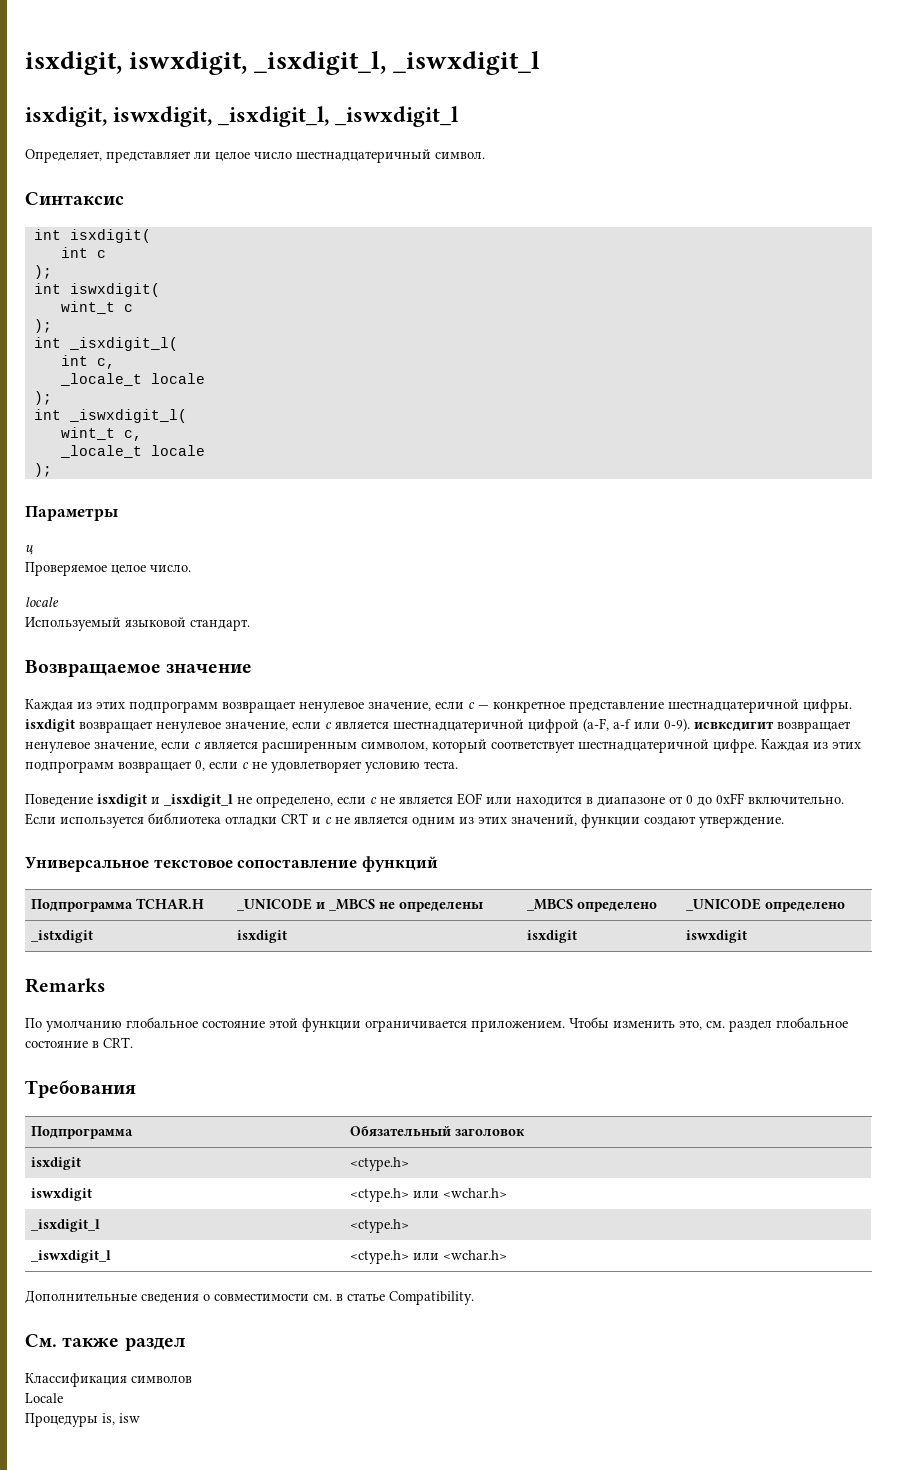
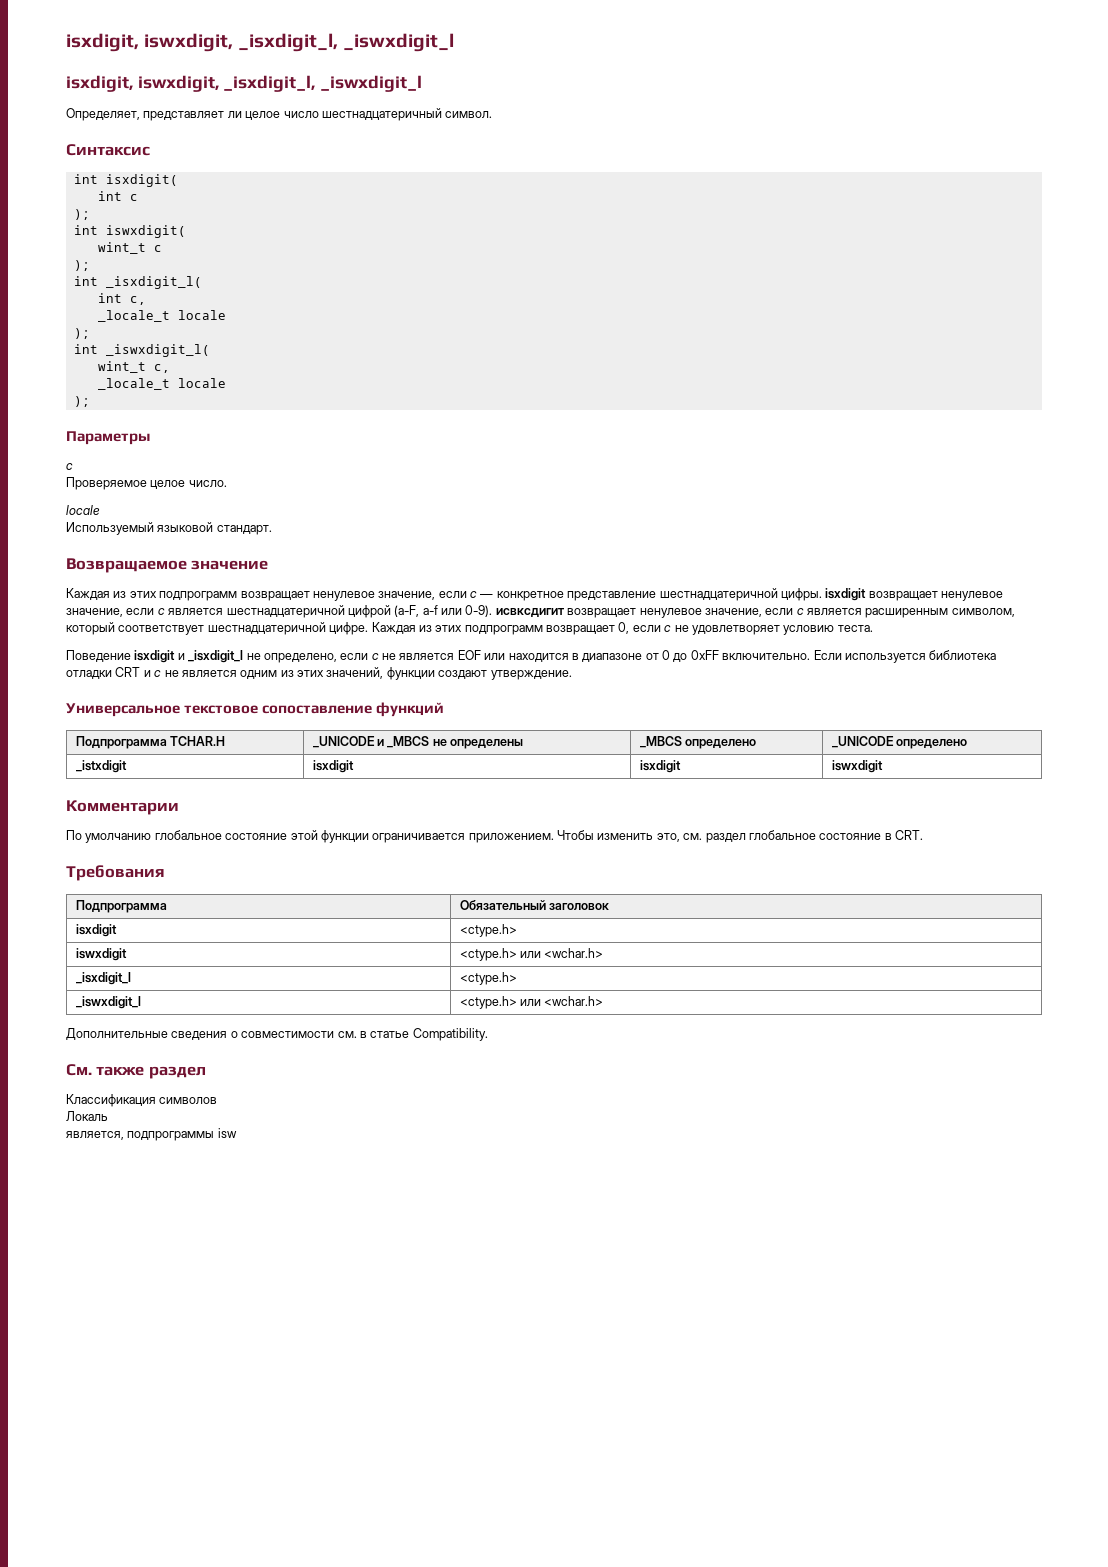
  Параметры
- ц
+ c
- Remarks
+ Комментарии
- Locale
- Процедуры is, isw
+ Локаль
+ является, подпрограммы isw

